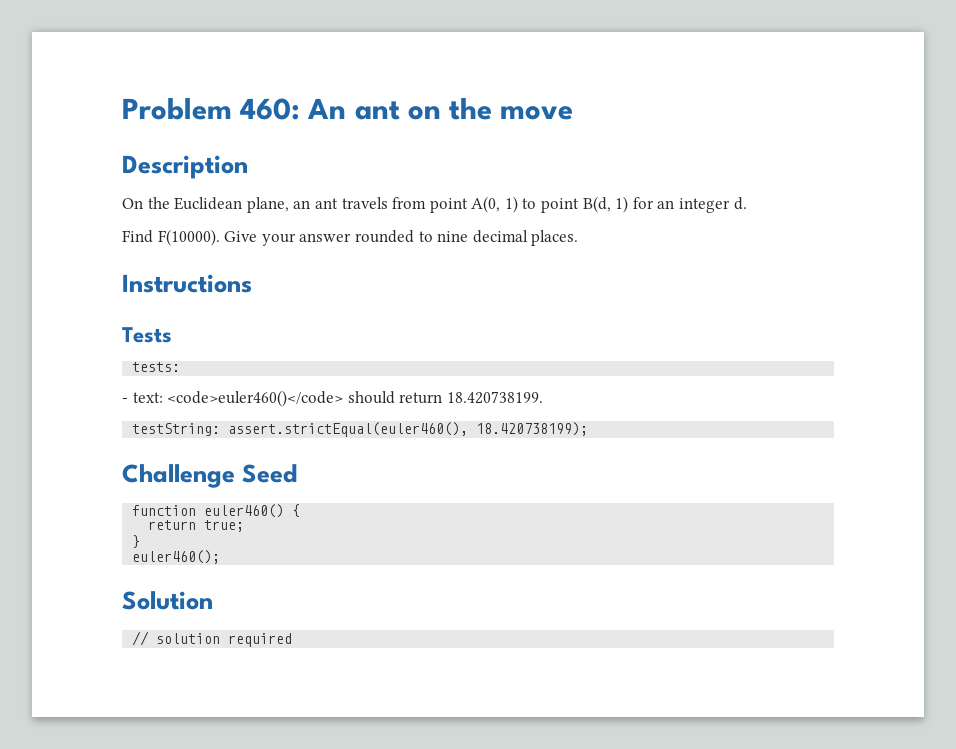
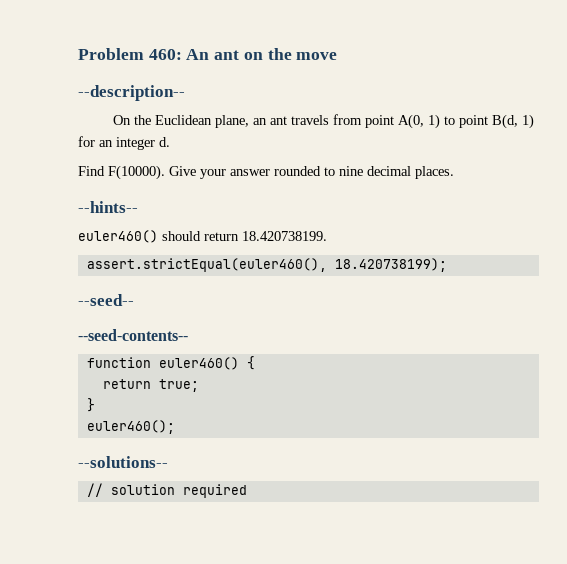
- Description
+ --description--
- Instructions
- Tests
- tests:
- - text: <code>euler460()</code> should return 18.420738199.
+ --hints--
+ euler460() should return 18.420738199.
- testString: assert.strictEqual(euler460(), 18.420738199);
+ assert.strictEqual(euler460(), 18.420738199);
- Challenge Seed
+ --seed--
+ --seed-contents--
- Solution
+ --solutions--

